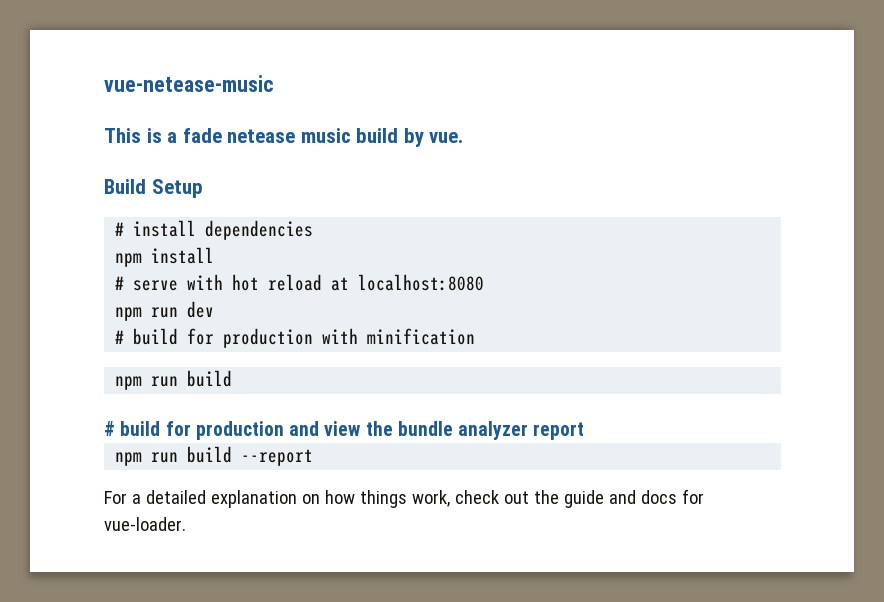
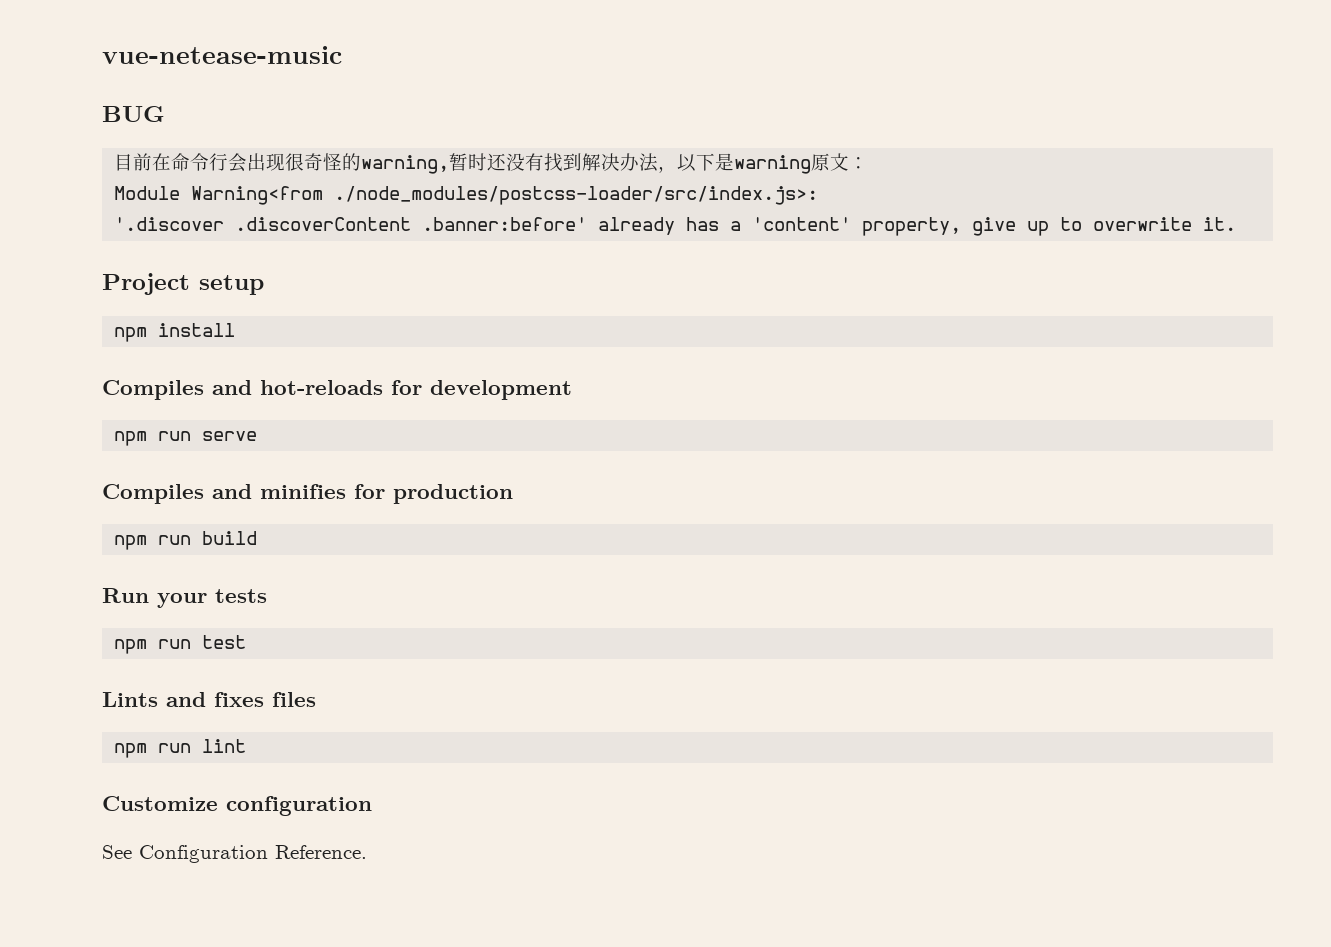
- This is a fade netease music build by vue.
- Build Setup
- # install dependencies
+ BUG
+ 目前在命令行会出现很奇怪的warning,暂时还没有找到解决办法，以下是warning原文：
+ Module Warning<from ./node_modules/postcss-loader/src/index.js>:
+ '.discover .discoverContent .banner:before' already has a 'content' property, give up to overwrite it.
+ Project setup
  npm install
- # serve with hot reload at localhost:8080
- npm run dev
- # build for production with minification
+ Compiles and hot-reloads for development
+ npm run serve
+ Compiles and minifies for production
- # build for production and view the bundle analyzer report
- npm run build --report
- For a detailed explanation on how things work, check out the guide and docs for vue-loader.
+ Run your tests
+ npm run test
+ Lints and fixes files
+ npm run lint
+ Customize configuration
+ See Configuration Reference.

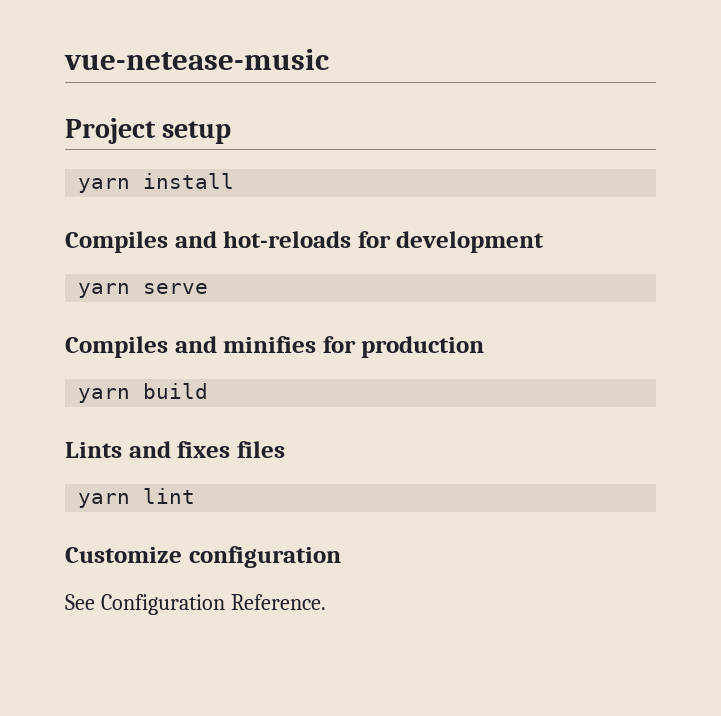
- BUG
- 目前在命令行会出现很奇怪的warning,暂时还没有找到解决办法，以下是warning原文：
- Module Warning<from ./node_modules/postcss-loader/src/index.js>:
- '.discover .discoverContent .banner:before' already has a 'content' property, give up to overwrite it.
- npm install
+ yarn install
- npm run serve
+ yarn serve
- npm run build
+ yarn build
- Run your tests
- npm run test
- npm run lint
+ yarn lint

